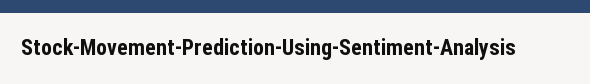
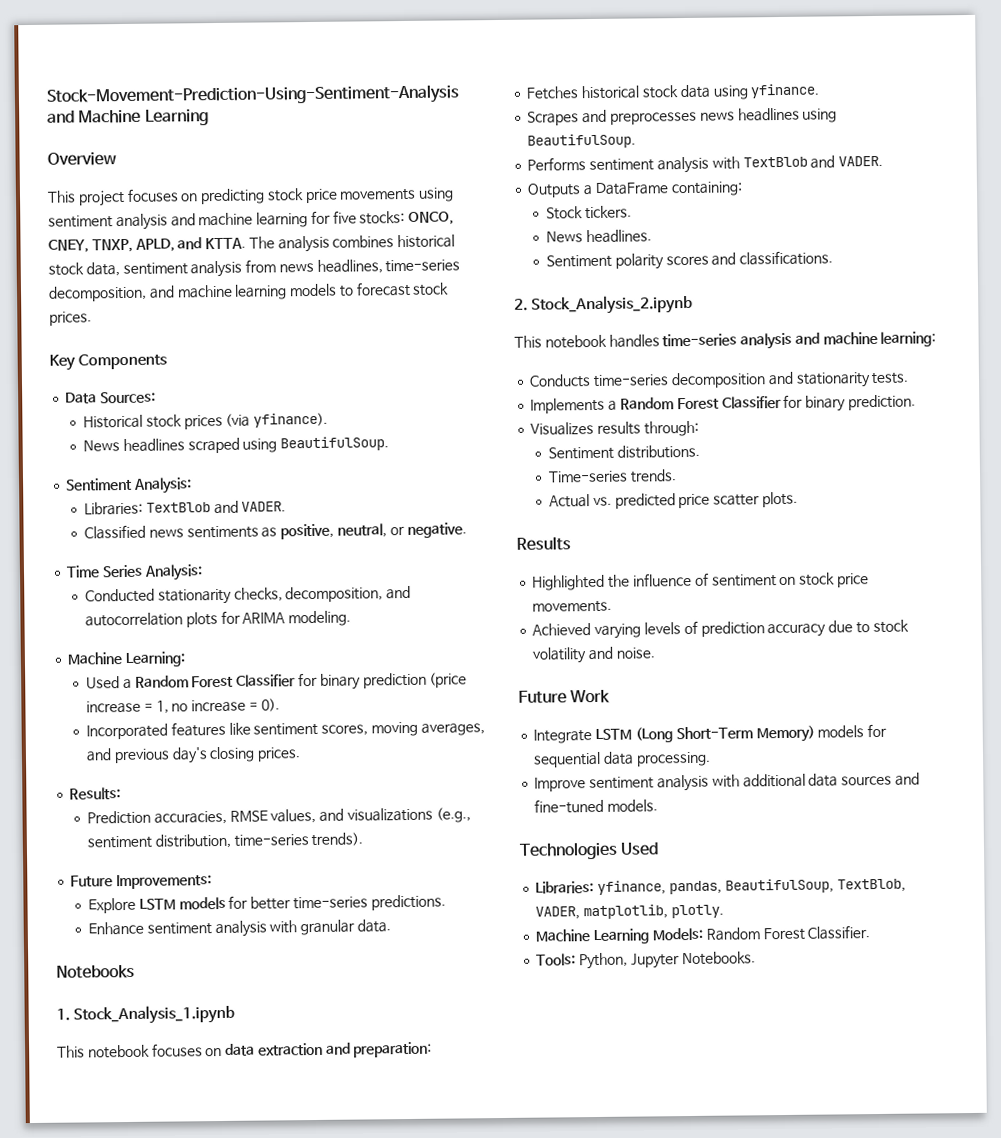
- Stock-Movement-Prediction-Using-Sentiment-Analysis
+ Stock-Movement-Prediction-Using-Sentiment-Analysis and Machine Learning
+ Overview
+ This project focuses on predicting stock price movements using sentiment analysis and machine learning for five stocks: ONCO, CNEY, TNXP, APLD, and KTTA. The analysis combines historical stock data, sentiment analysis from news headlines, time-series decomposition, and machine learning models to forecast stock prices.
+ Key Components
+ Data Sources:
+ Historical stock prices (via yfinance).
+ News headlines scraped using BeautifulSoup.
+ Sentiment Analysis:
+ Libraries: TextBlob and VADER.
+ Classified news sentiments as positive, neutral, or negative.
+ Time Series Analysis:
+ Conducted stationarity checks, decomposition, and autocorrelation plots for ARIMA modeling.
+ Machine Learning:
+ Used a Random Forest Classifier for binary prediction (price increase = 1, no increase = 0).
+ Incorporated features like sentiment scores, moving averages, and previous day's closing prices.
+ Results:
+ Prediction accuracies, RMSE values, and visualizations (e.g., sentiment distribution, time-series trends).
+ Future Improvements:
+ Explore LSTM models for better time-series predictions.
+ Enhance sentiment analysis with granular data.
+ Notebooks
+ 1. Stock_Analysis_1.ipynb
+ This notebook focuses on data extraction and preparation:
+ Fetches historical stock data using yfinance.
+ Scrapes and preprocesses news headlines using BeautifulSoup.
+ Performs sentiment analysis with TextBlob and VADER.
+ Outputs a DataFrame containing:
+ Stock tickers.
+ News headlines.
+ Sentiment polarity scores and classifications.
+ 2. Stock_Analysis_2.ipynb
+ This notebook handles time-series analysis and machine learning:
+ Conducts time-series decomposition and stationarity tests.
+ Implements a Random Forest Classifier for binary prediction.
+ Visualizes results through:
+ Sentiment distributions.
+ Time-series trends.
+ Actual vs. predicted price scatter plots.
+ Results
+ Highlighted the influence of sentiment on stock price movements.
+ Achieved varying levels of prediction accuracy due to stock volatility and noise.
+ Future Work
+ Integrate LSTM (Long Short-Term Memory) models for sequential data processing.
+ Improve sentiment analysis with additional data sources and fine-tuned models.
+ Technologies Used
+ Libraries: yfinance, pandas, BeautifulSoup, TextBlob, VADER, matplotlib, plotly.
+ Machine Learning Models: Random Forest Classifier.
+ Tools: Python, Jupyter Notebooks.

